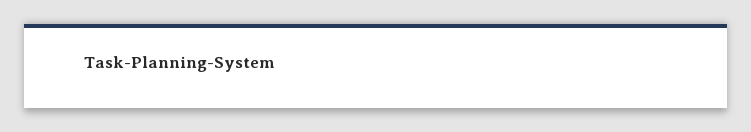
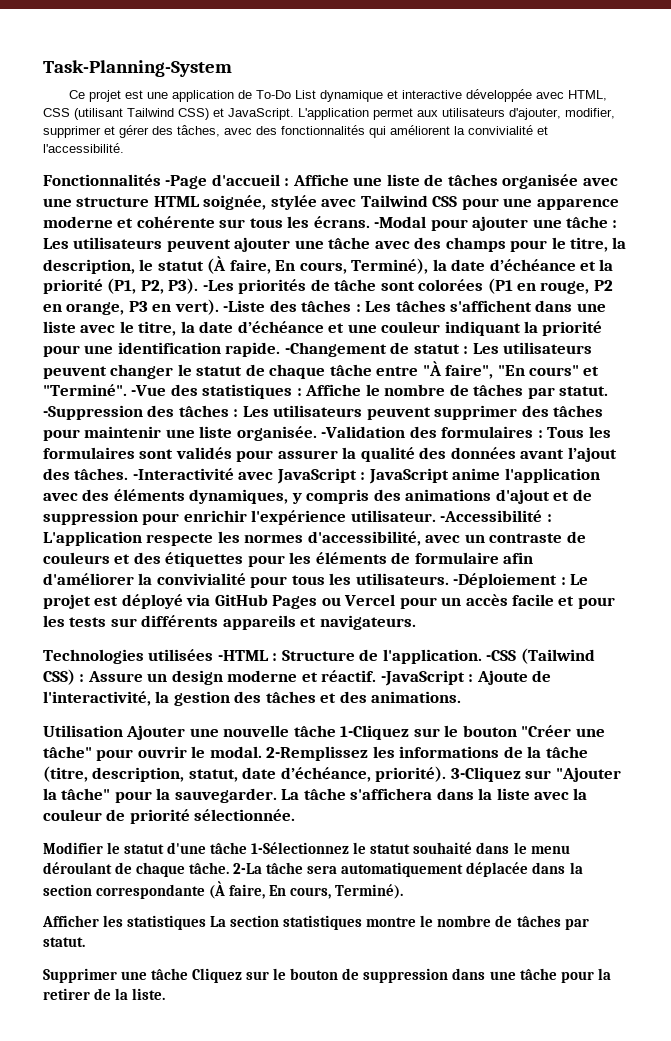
+ Ce projet est une application de To-Do List dynamique et interactive développée avec HTML, CSS (utilisant Tailwind CSS) et JavaScript. L'application permet aux utilisateurs d'ajouter, modifier, supprimer et gérer des tâches, avec des fonctionnalités qui améliorent la convivialité et l'accessibilité.
+ Fonctionnalités -Page d'accueil : Affiche une liste de tâches organisée avec une structure HTML soignée, stylée avec Tailwind CSS pour une apparence moderne et cohérente sur tous les écrans. -Modal pour ajouter une tâche : Les utilisateurs peuvent ajouter une tâche avec des champs pour le titre, la description, le statut (À faire, En cours, Terminé), la date d’échéance et la priorité (P1, P2, P3). -Les priorités de tâche sont colorées (P1 en rouge, P2 en orange, P3 en vert). -Liste des tâches : Les tâches s'affichent dans une liste avec le titre, la date d’échéance et une couleur indiquant la priorité pour une identification rapide. -Changement de statut : Les utilisateurs peuvent changer le statut de chaque tâche entre "À faire", "En cours" et "Terminé". -Vue des statistiques : Affiche le nombre de tâches par statut. -Suppression des tâches : Les utilisateurs peuvent supprimer des tâches pour maintenir une liste organisée. -Validation des formulaires : Tous les formulaires sont validés pour assurer la qualité des données avant l’ajout des tâches. -Interactivité avec JavaScript : JavaScript anime l'application avec des éléments dynamiques, y compris des animations d'ajout et de suppression pour enrichir l'expérience utilisateur. -Accessibilité : L'application respecte les normes d'accessibilité, avec un contraste de couleurs et des étiquettes pour les éléments de formulaire afin d'améliorer la convivialité pour tous les utilisateurs. -Déploiement : Le projet est déployé via GitHub Pages ou Vercel pour un accès facile et pour les tests sur différents appareils et navigateurs.
+ Technologies utilisées -HTML : Structure de l'application. -CSS (Tailwind CSS) : Assure un design moderne et réactif. -JavaScript : Ajoute de l'interactivité, la gestion des tâches et des animations.
+ Utilisation Ajouter une nouvelle tâche 1-Cliquez sur le bouton "Créer une tâche" pour ouvrir le modal. 2-Remplissez les informations de la tâche (titre, description, statut, date d’échéance, priorité). 3-Cliquez sur "Ajouter la tâche" pour la sauvegarder. La tâche s'affichera dans la liste avec la couleur de priorité sélectionnée.
+ Modifier le statut d'une tâche 1-Sélectionnez le statut souhaité dans le menu déroulant de chaque tâche. 2-La tâche sera automatiquement déplacée dans la section correspondante (À faire, En cours, Terminé).
+ Afficher les statistiques La section statistiques montre le nombre de tâches par statut.
+ Supprimer une tâche Cliquez sur le bouton de suppression dans une tâche pour la retirer de la liste.

